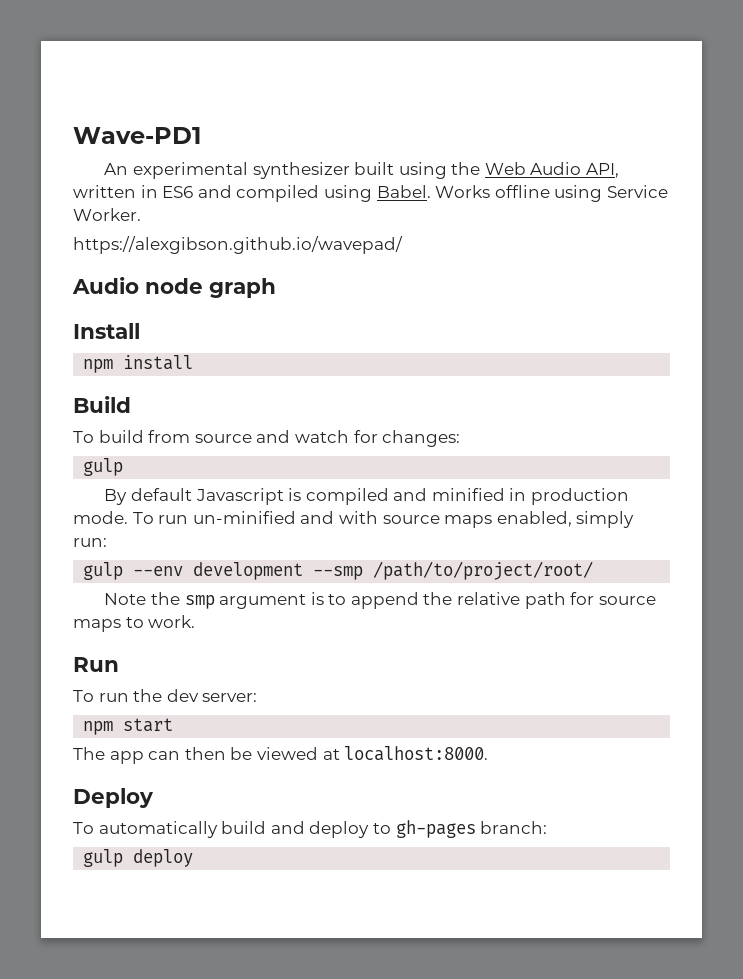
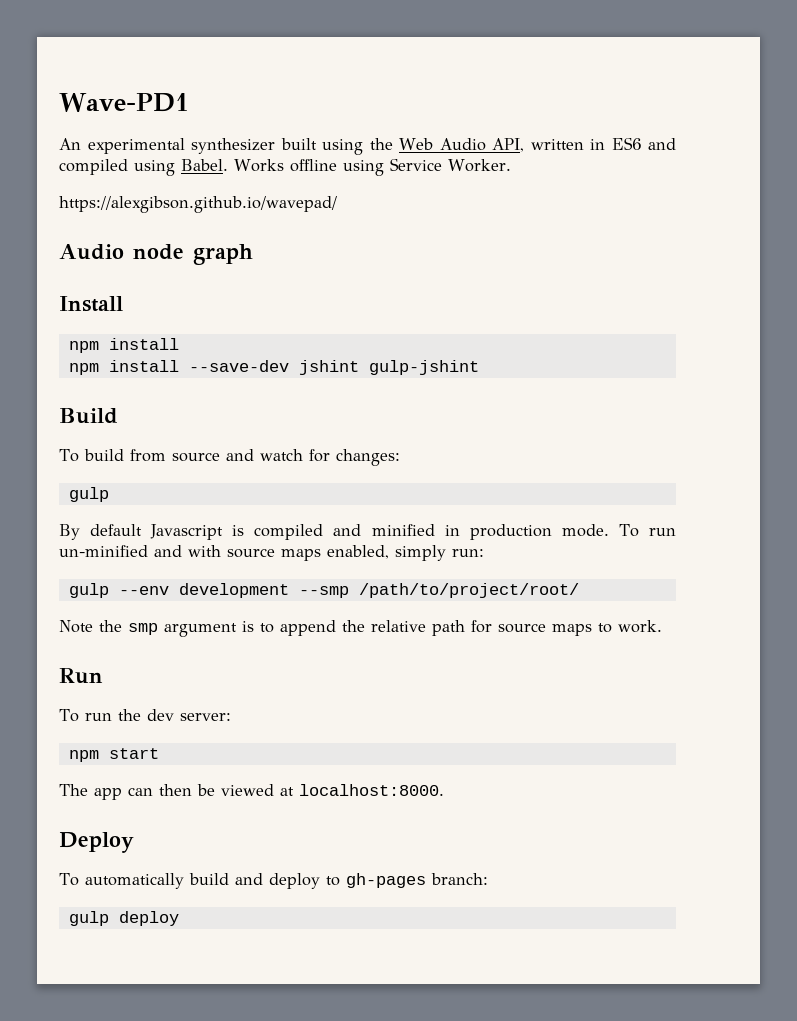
+ npm install --save-dev jshint gulp-jshint

